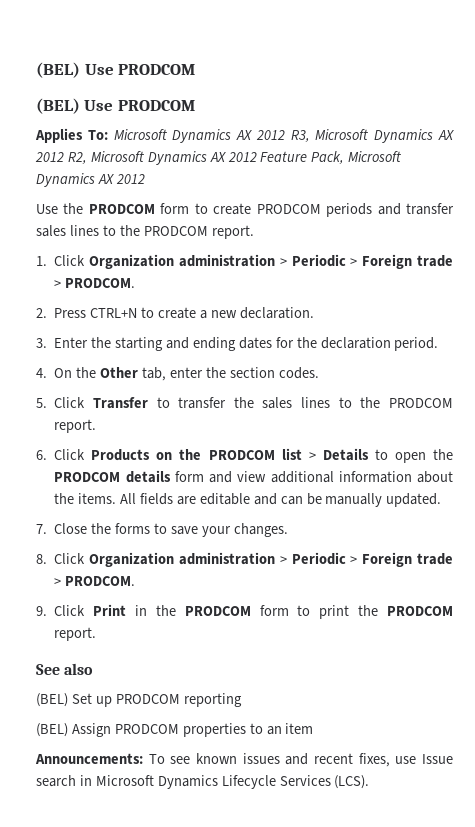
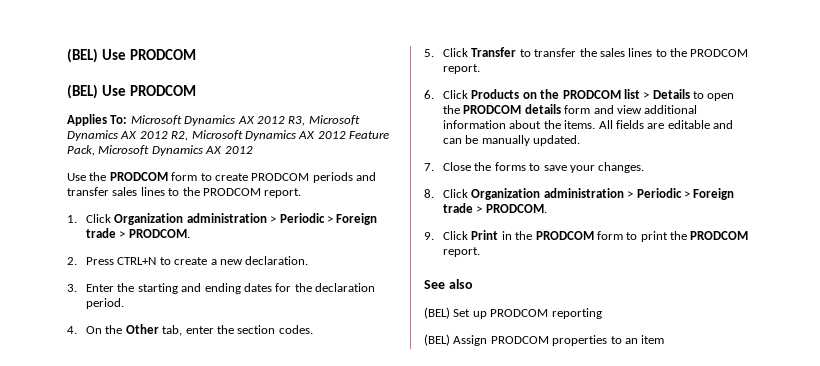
- Announcements: To see known issues and recent fixes, use Issue search in Microsoft Dynamics Lifecycle Services (LCS).

